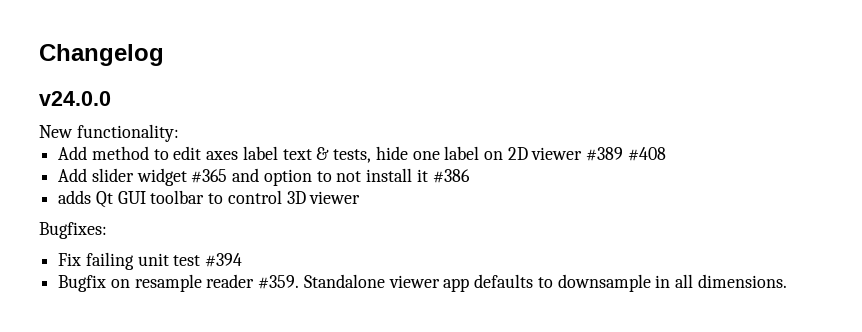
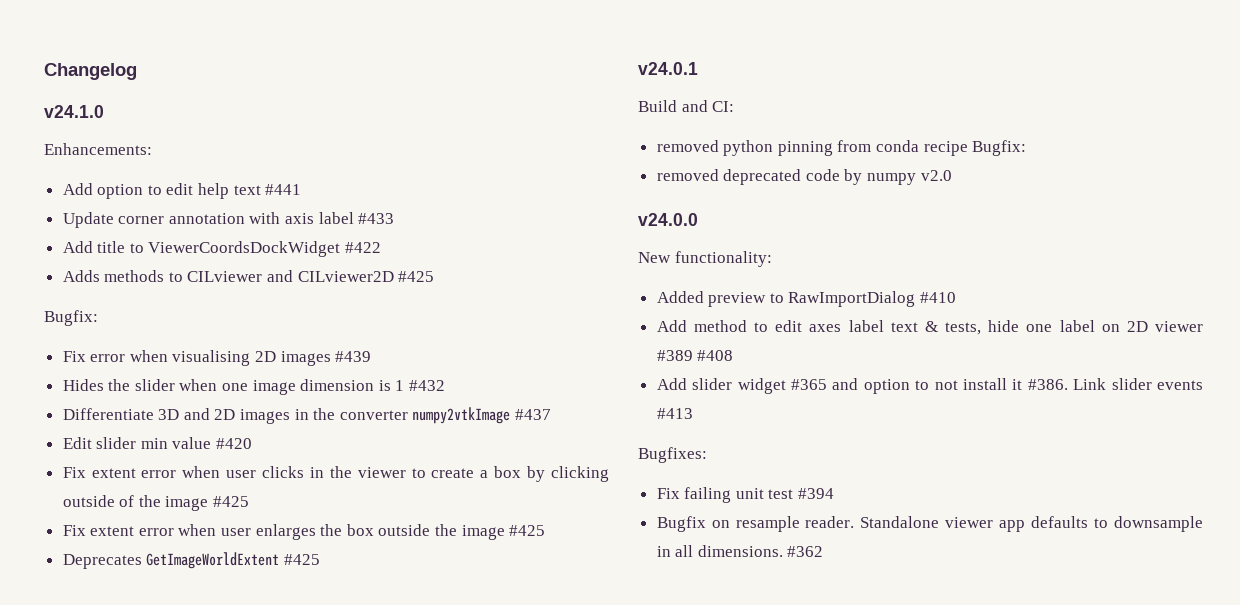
+ v24.1.0
+ Enhancements:
+ Add option to edit help text #441
+ Update corner annotation with axis label #433
+ Add title to ViewerCoordsDockWidget #422
+ Adds methods to CILviewer and CILviewer2D #425
+ Bugfix:
+ Fix error when visualising 2D images #439
+ Hides the slider when one image dimension is 1 #432
+ Differentiate 3D and 2D images in the converter numpy2vtkImage #437
+ Edit slider min value #420
+ Fix extent error when user clicks in the viewer to create a box by clicking outside of the image #425
+ Fix extent error when user enlarges the box outside the image #425
+ Deprecates GetImageWorldExtent #425
+ v24.0.1
+ Build and CI:
+ removed python pinning from conda recipe Bugfix:
+ removed deprecated code by numpy v2.0
  v24.0.0
  New functionality:
+ Added preview to RawImportDialog #410
- Add slider widget #365 and option to not install it #386
- adds Qt GUI toolbar to control 3D viewer
+ Add slider widget #365 and option to not install it #386. Link slider events #413
- Bugfix on resample reader #359.
+ Bugfix on resample reader.
+ #362

